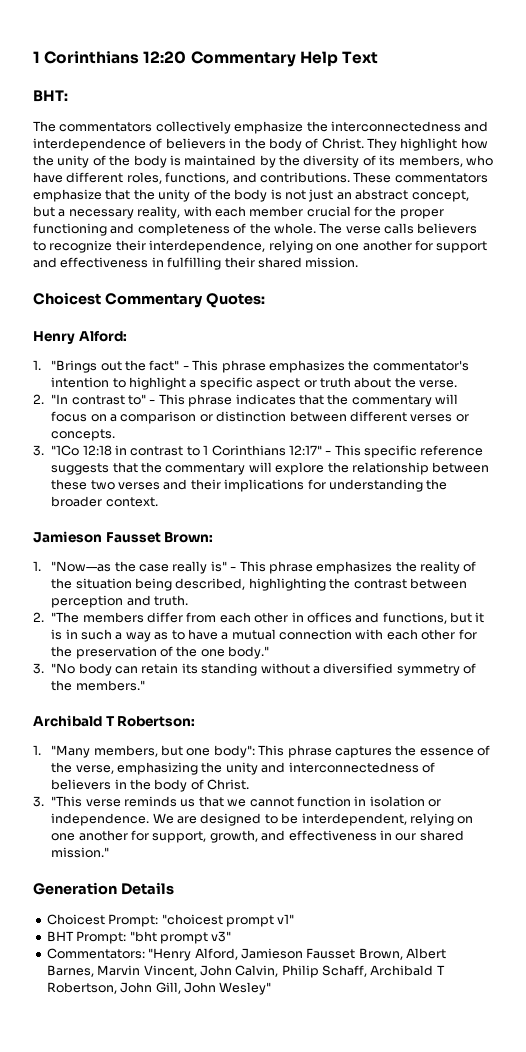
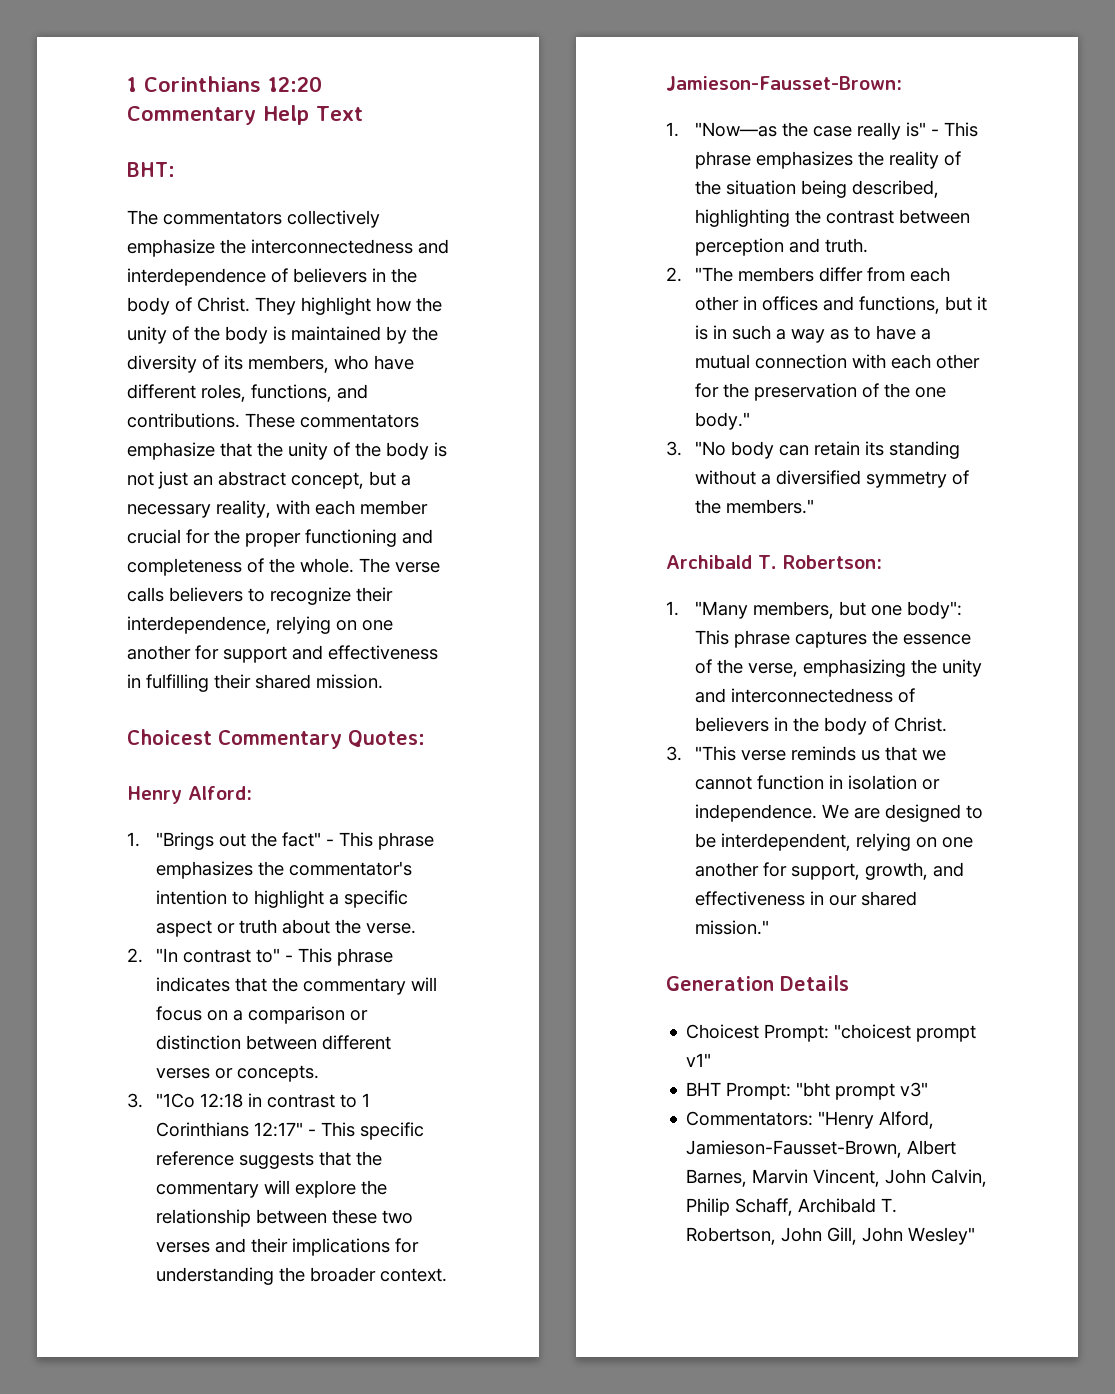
- Jamieson Fausset Brown:
+ Jamieson-Fausset-Brown:
- Archibald T Robertson:
+ Archibald T. Robertson:
- Commentators: "Henry Alford, Jamieson Fausset Brown, Albert Barnes, Marvin Vincent, John Calvin, Philip Schaff, Archibald T Robertson, John Gill, John Wesley"
+ Commentators: "Henry Alford, Jamieson-Fausset-Brown, Albert Barnes, Marvin Vincent, John Calvin, Philip Schaff, Archibald T. Robertson, John Gill, John Wesley"

